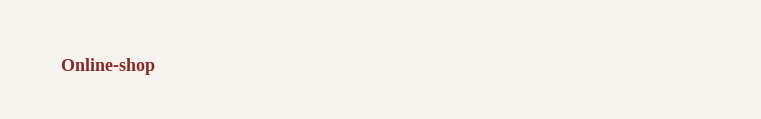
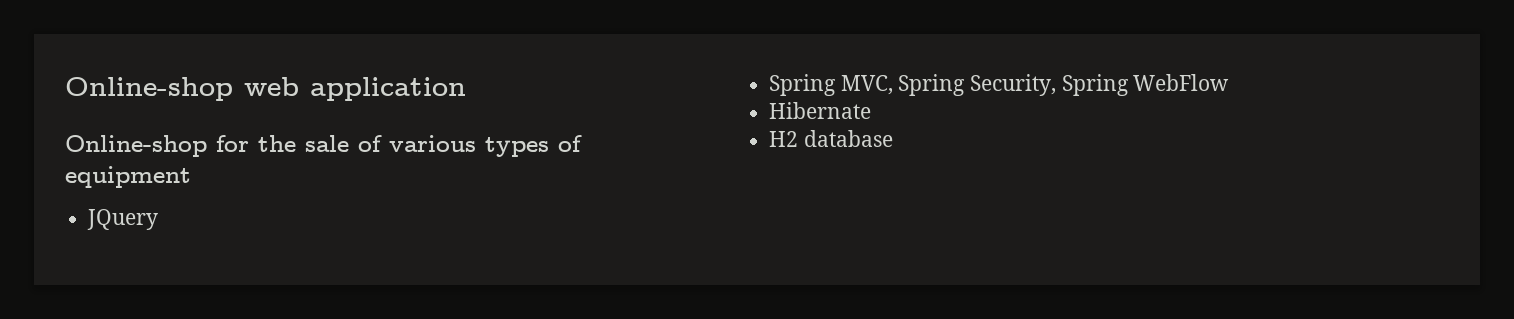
- Online-shop
+ Online-shop web application
+ Online-shop for the sale of various types of equipment
+ JQuery
+ Spring MVC, Spring Security, Spring WebFlow
+ Hibernate
+ H2 database

